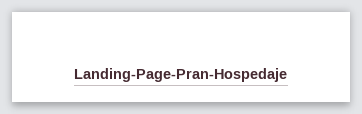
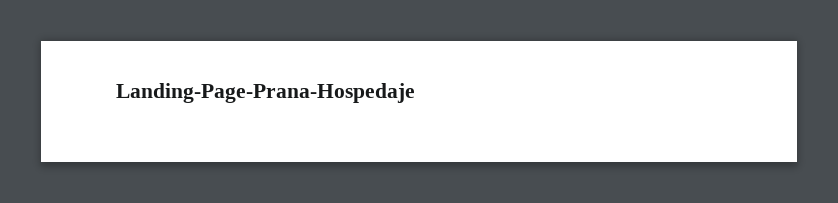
- Landing-Page-Pran-Hospedaje
+ Landing-Page-Prana-Hospedaje

